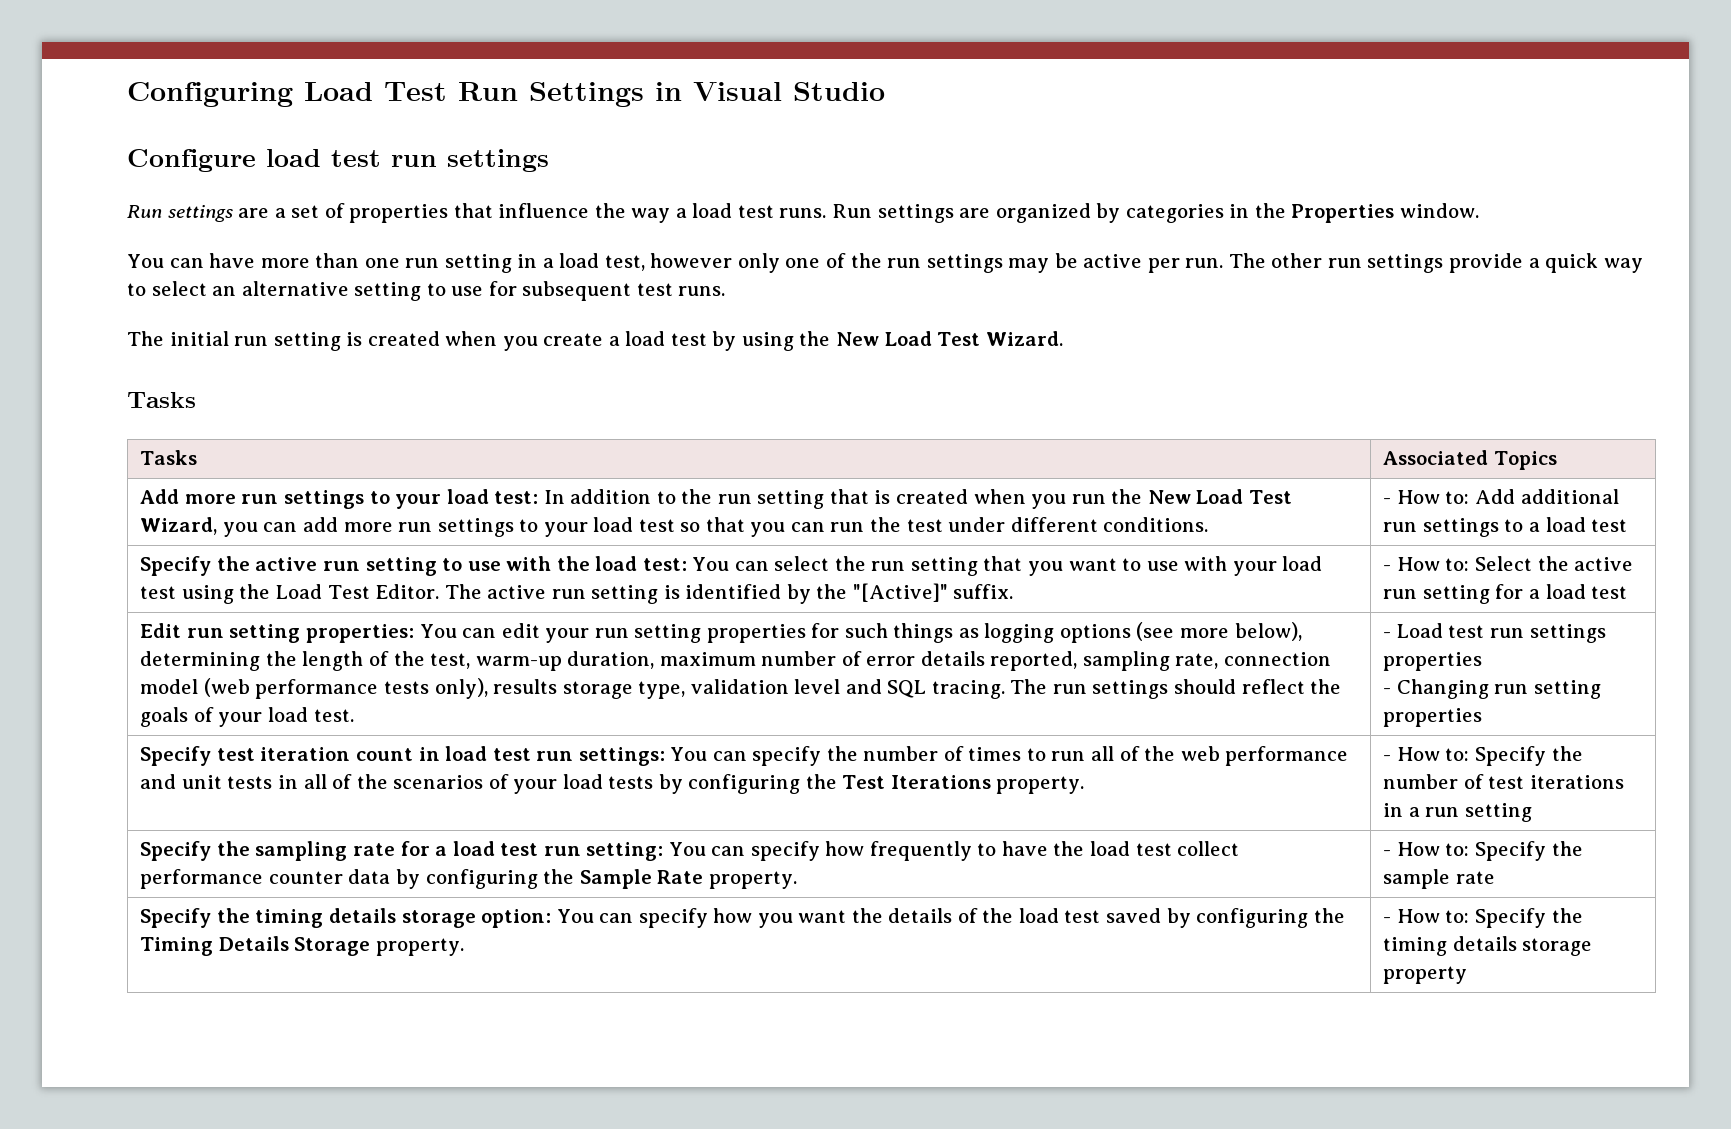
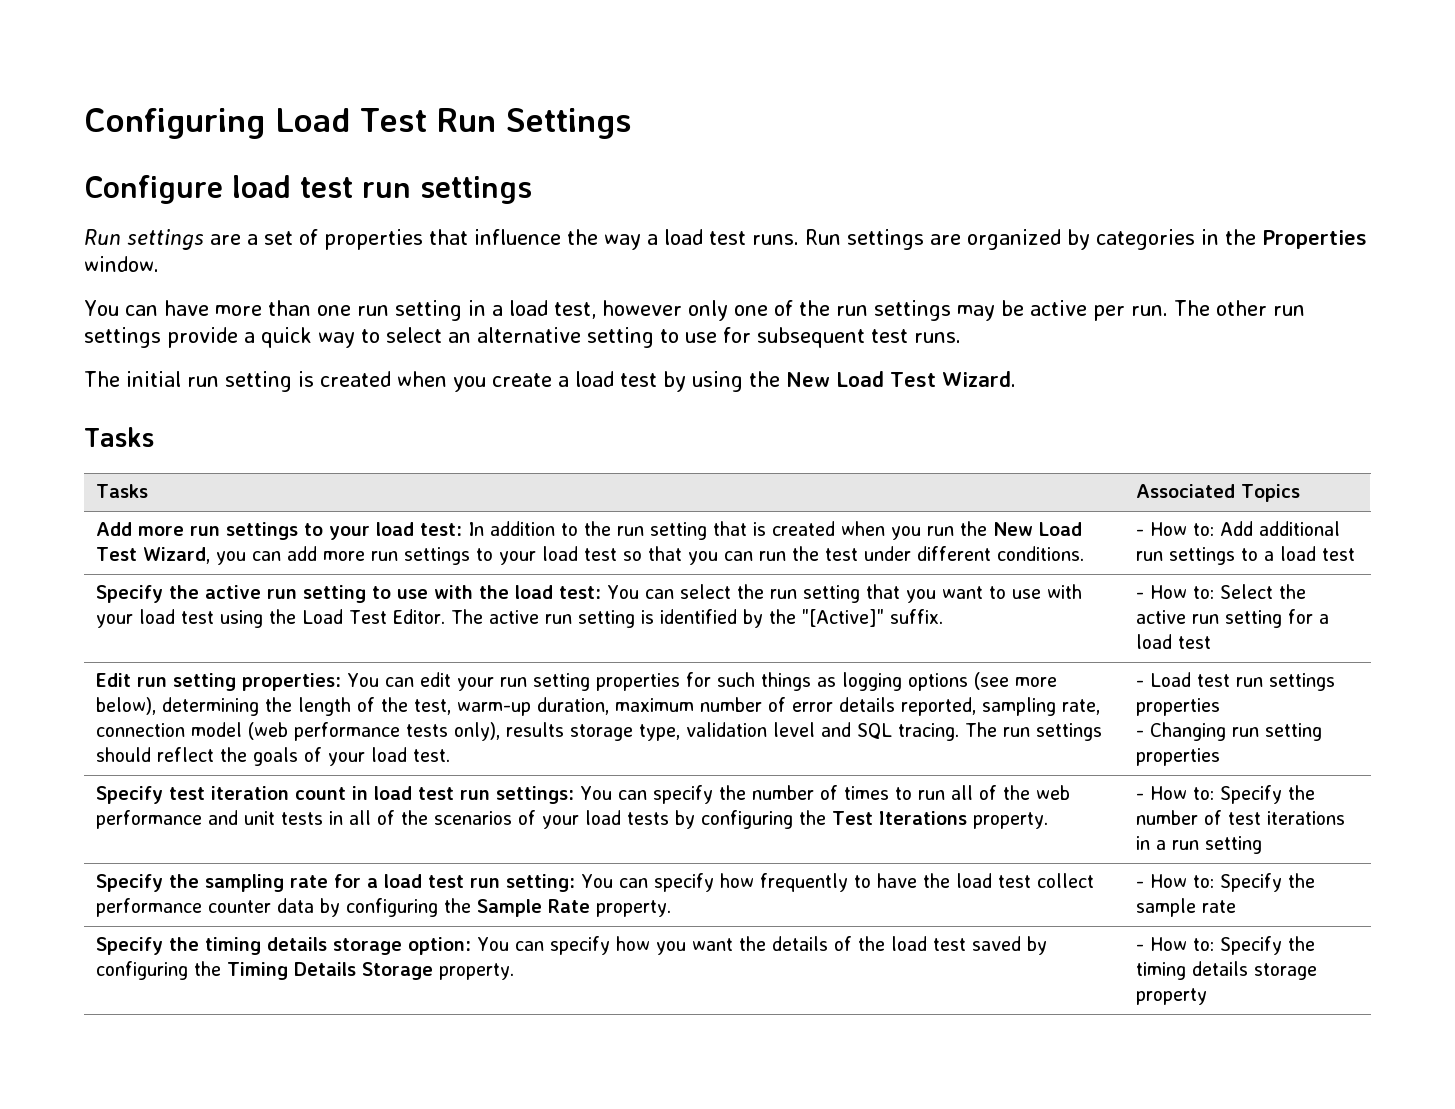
- Configuring Load Test Run Settings in Visual Studio
+ Configuring Load Test Run Settings

